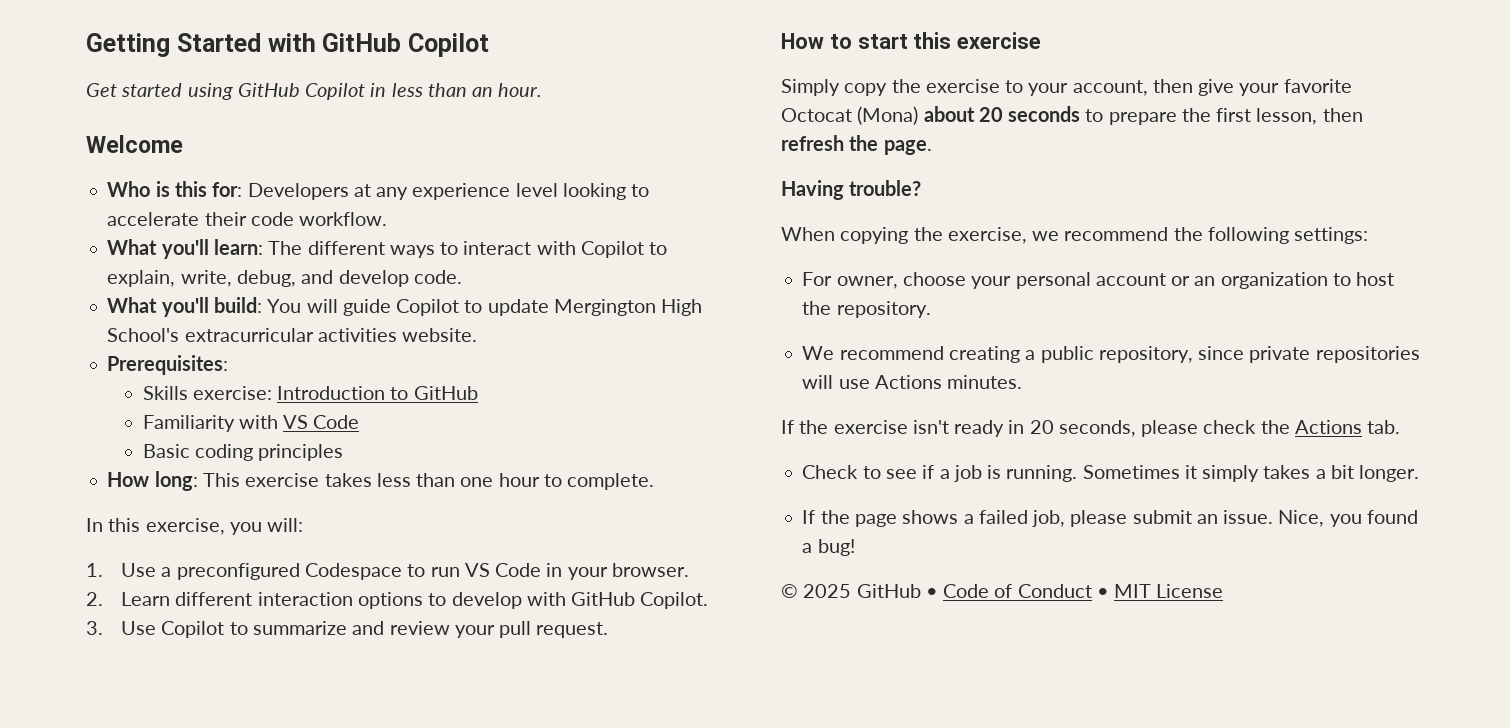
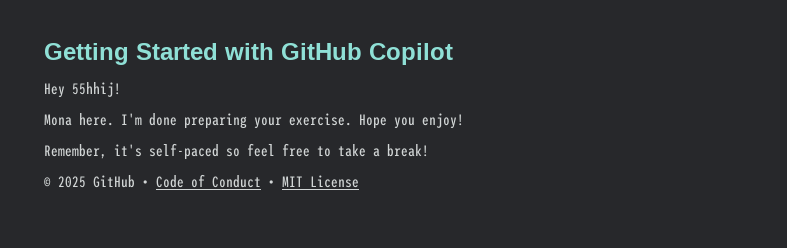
- Get started using GitHub Copilot in less than an hour.
- Welcome
- Who is this for: Developers at any experience level looking to accelerate their code workflow.
- What you'll learn: The different ways to interact with Copilot to explain, write, debug, and develop code.
- What you'll build: You will guide Copilot to update Mergington High School's extracurricular activities website.
- Prerequisites:
- Skills exercise: Introduction to GitHub
- Familiarity with VS Code
- Basic coding principles
- How long: This exercise takes less than one hour to complete.
- In this exercise, you will:
- 1. Use a preconfigured Codespace to run VS Code in your browser.
- 2. Learn different interaction options to develop with GitHub Copilot.
- 3. Use Copilot to summarize and review your pull request.
- How to start this exercise
- Simply copy the exercise to your account, then give your favorite Octocat (Mona) about 20 seconds to prepare the first lesson, then refresh the page.
- Having trouble?
- When copying the exercise, we recommend the following settings:
- For owner, choose your personal account or an organization to host the repository.
- We recommend creating a public repository, since private repositories will use Actions minutes.
- If the exercise isn't ready in 20 seconds, please check the Actions tab.
- Check to see if a job is running. Sometimes it simply takes a bit longer.
- If the page shows a failed job, please submit an issue. Nice, you found a bug!
+ Hey 55hhij!
+ Mona here. I'm done preparing your exercise. Hope you enjoy!
+ Remember, it's self-paced so feel free to take a break!

